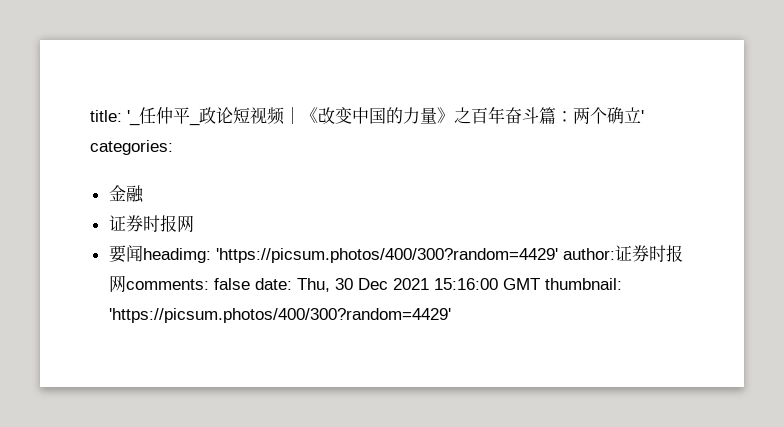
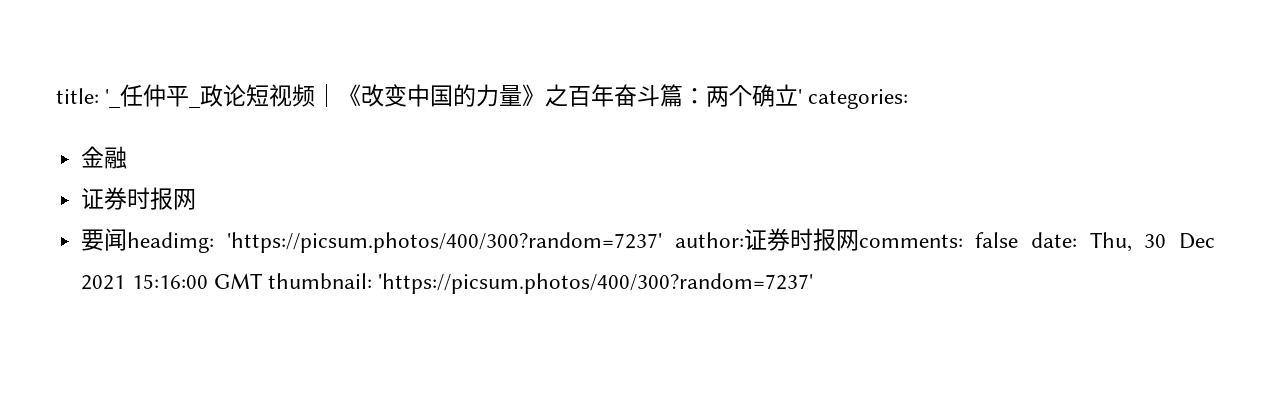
- 要闻headimg: 'https://picsum.photos/400/300?random=4429' author:证券时报网comments: false date: Thu, 30 Dec 2021 15:16:00 GMT thumbnail: 'https://picsum.photos/400/300?random=4429'
+ 要闻headimg: 'https://picsum.photos/400/300?random=7237' author:证券时报网comments: false date: Thu, 30 Dec 2021 15:16:00 GMT thumbnail: 'https://picsum.photos/400/300?random=7237'

